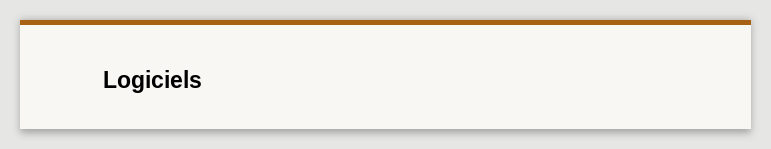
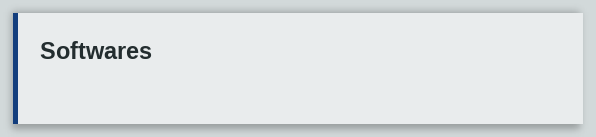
- Logiciels
+ Softwares

